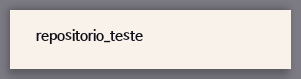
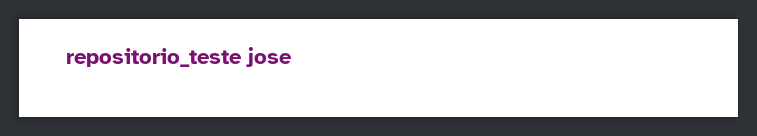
- repositorio_teste
+ repositorio_teste jose

